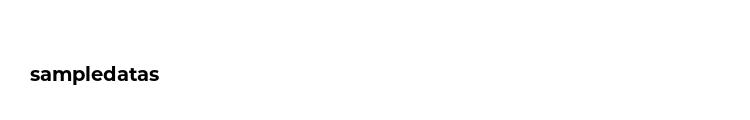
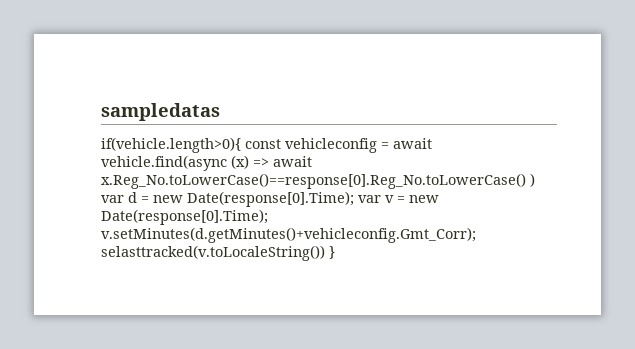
+ if(vehicle.length>0){ const vehicleconfig = await vehicle.find(async (x) => await x.Reg_No.toLowerCase()==response[0].Reg_No.toLowerCase() ) var d = new Date(response[0].Time); var v = new Date(response[0].Time); v.setMinutes(d.getMinutes()+vehicleconfig.Gmt_Corr); selasttracked(v.toLocaleString()) }

